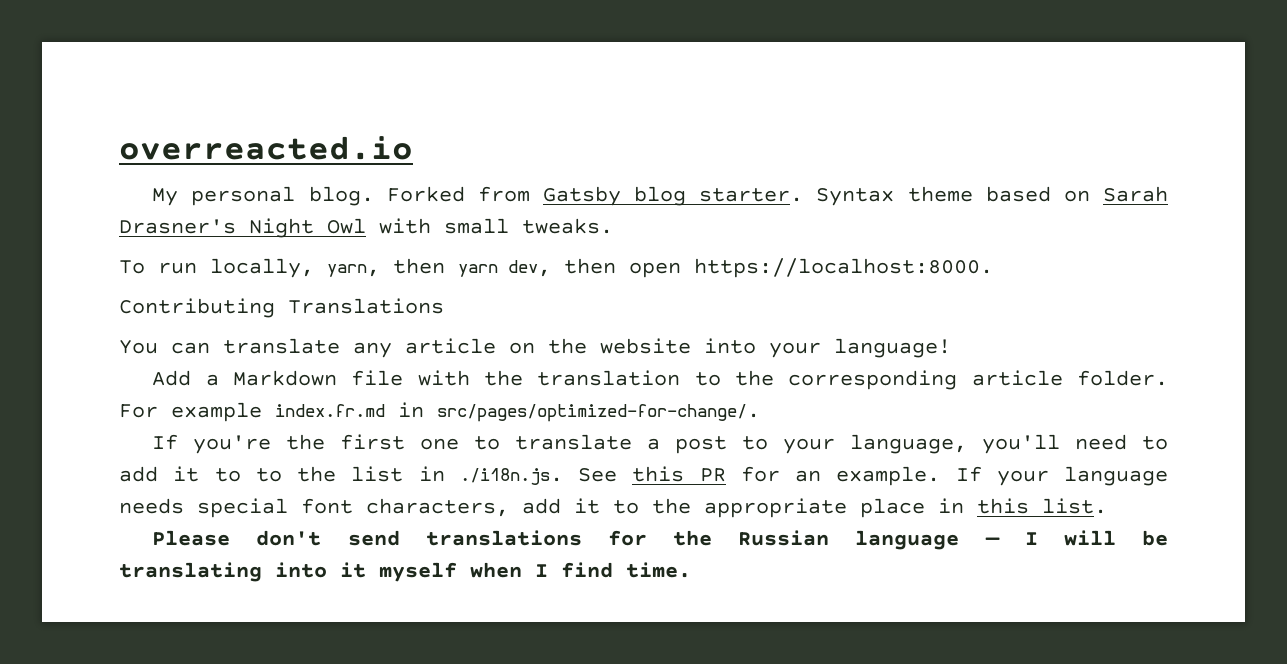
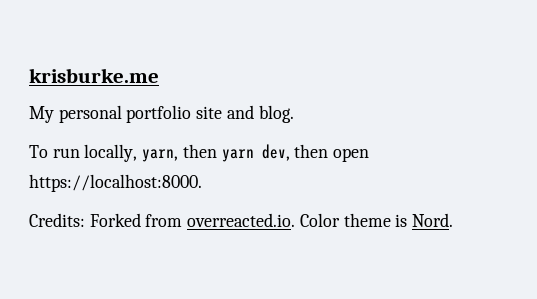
- overreacted.io
+ krisburke.me
- My personal blog. Forked from Gatsby blog starter. Syntax theme based on Sarah Drasner's Night Owl with small tweaks.
+ My personal portfolio site and blog.
- Contributing Translations
- You can translate any article on the website into your language!
- Add a Markdown file with the translation to the corresponding article folder. For example index.fr.md in src/pages/optimized-for-change/.
- If you're the first one to translate a post to your language, you'll need to add it to to the list in ./i18n.js. See this PR for an example. If your language needs special font characters, add it to the appropriate place in this list.
- Please don't send translations for the Russian language — I will be translating into it myself when I find time.
+ Credits: Forked from overreacted.io. Color theme is Nord.

